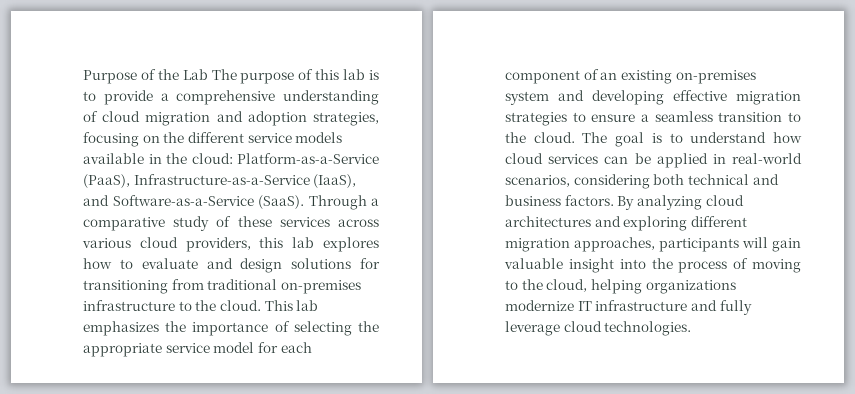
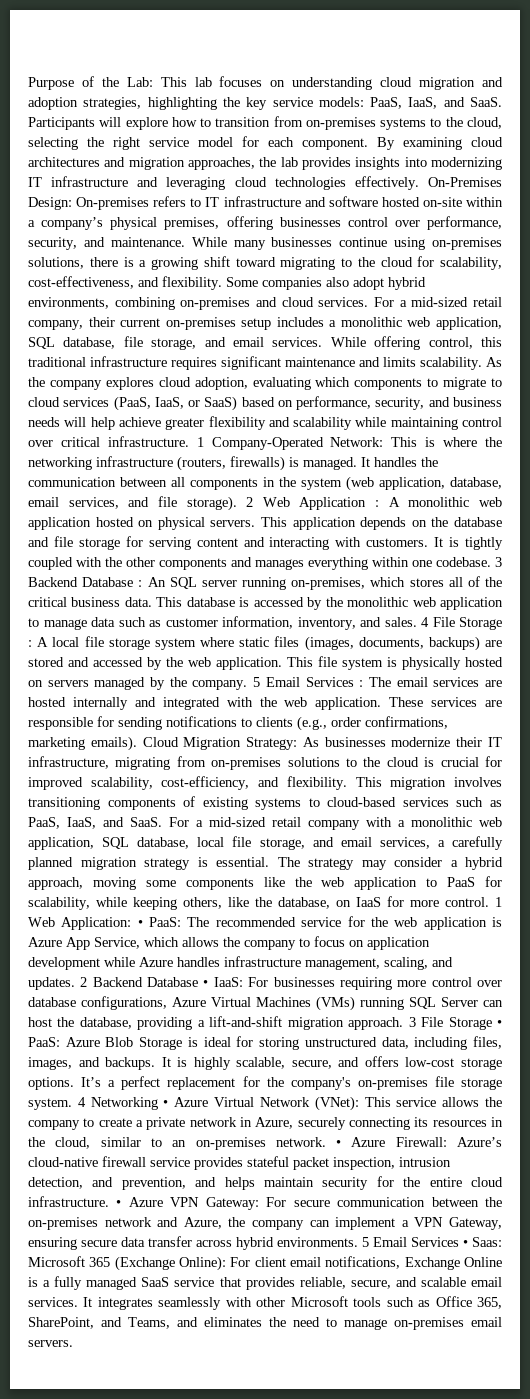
- Purpose of the Lab The purpose of this lab is to provide a comprehensive understanding of cloud migration and adoption strategies, focusing on the different service models available in the cloud: Platform-as-a-Service (PaaS), Infrastructure-as-a-Service (IaaS), and Software-as-a-Service (SaaS). Through a comparative study of these services across various cloud providers, this lab explores how to evaluate and design solutions for transitioning from traditional on-premises infrastructure to the cloud. This lab emphasizes the importance of selecting the appropriate service model for each component of an existing on-premises system and developing effective migration strategies to ensure a seamless transition to the cloud. The goal is to understand how cloud services can be applied in real-world scenarios, considering both technical and business factors. By analyzing cloud architectures and exploring different migration approaches, participants will gain valuable insight into the process of moving to the cloud, helping organizations modernize IT infrastructure and fully leverage cloud technologies.
+ Purpose of the Lab: This lab focuses on understanding cloud migration and adoption strategies, highlighting the key service models: PaaS, IaaS, and SaaS. Participants will explore how to transition from on-premises systems to the cloud, selecting the right service model for each component. By examining cloud architectures and migration approaches, the lab provides insights into modernizing IT infrastructure and leveraging cloud technologies effectively. On-Premises Design: On-premises refers to IT infrastructure and software hosted on-site within a company’s physical premises, offering businesses control over performance, security, and maintenance. While many businesses continue using on-premises solutions, there is a growing shift toward migrating to the cloud for scalability, cost-effectiveness, and flexibility. Some companies also adopt hybrid environments, combining on-premises and cloud services. For a mid-sized retail company, their current on-premises setup includes a monolithic web application, SQL database, file storage, and email services. While offering control, this traditional infrastructure requires significant maintenance and limits scalability. As the company explores cloud adoption, evaluating which components to migrate to cloud services (PaaS, IaaS, or SaaS) based on performance, security, and business needs will help achieve greater flexibility and scalability while maintaining control over critical infrastructure. 1 Company-Operated Network: This is where the networking infrastructure (routers, firewalls) is managed. It handles the communication between all components in the system (web application, database, email services, and file storage). 2 Web Application : A monolithic web application hosted on physical servers. This application depends on the database and file storage for serving content and interacting with customers. It is tightly coupled with the other components and manages everything within one codebase. 3 Backend Database : An SQL server running on-premises, which stores all of the critical business data. This database is accessed by the monolithic web application to manage data such as customer information, inventory, and sales. 4 File Storage : A local file storage system where static files (images, documents, backups) are stored and accessed by the web application. This file system is physically hosted on servers managed by the company. 5 Email Services : The email services are hosted internally and integrated with the web application. These services are responsible for sending notifications to clients (e.g., order confirmations, marketing emails). Cloud Migration Strategy: As businesses modernize their IT infrastructure, migrating from on-premises solutions to the cloud is crucial for improved scalability, cost-efficiency, and flexibility. This migration involves transitioning components of existing systems to cloud-based services such as PaaS, IaaS, and SaaS. For a mid-sized retail company with a monolithic web application, SQL database, local file storage, and email services, a carefully planned migration strategy is essential. The strategy may consider a hybrid approach, moving some components like the web application to PaaS for scalability, while keeping others, like the database, on IaaS for more control. 1 Web Application: • PaaS: The recommended service for the web application is Azure App Service, which allows the company to focus on application development while Azure handles infrastructure management, scaling, and updates. 2 Backend Database • IaaS: For businesses requiring more control over database configurations, Azure Virtual Machines (VMs) running SQL Server can host the database, providing a lift-and-shift migration approach. 3 File Storage • PaaS: Azure Blob Storage is ideal for storing unstructured data, including files, images, and backups. It is highly scalable, secure, and offers low-cost storage options. It’s a perfect replacement for the company's on-premises file storage system. 4 Networking • Azure Virtual Network (VNet): This service allows the company to create a private network in Azure, securely connecting its resources in the cloud, similar to an on-premises network. • Azure Firewall: Azure’s cloud-native firewall service provides stateful packet inspection, intrusion detection, and prevention, and helps maintain security for the entire cloud infrastructure. • Azure VPN Gateway: For secure communication between the on-premises network and Azure, the company can implement a VPN Gateway, ensuring secure data transfer across hybrid environments. 5 Email Services • Saas: Microsoft 365 (Exchange Online): For client email notifications, Exchange Online is a fully managed SaaS service that provides reliable, secure, and scalable email services. It integrates seamlessly with other Microsoft tools such as Office 365, SharePoint, and Teams, and eliminates the need to manage on-premises email servers.

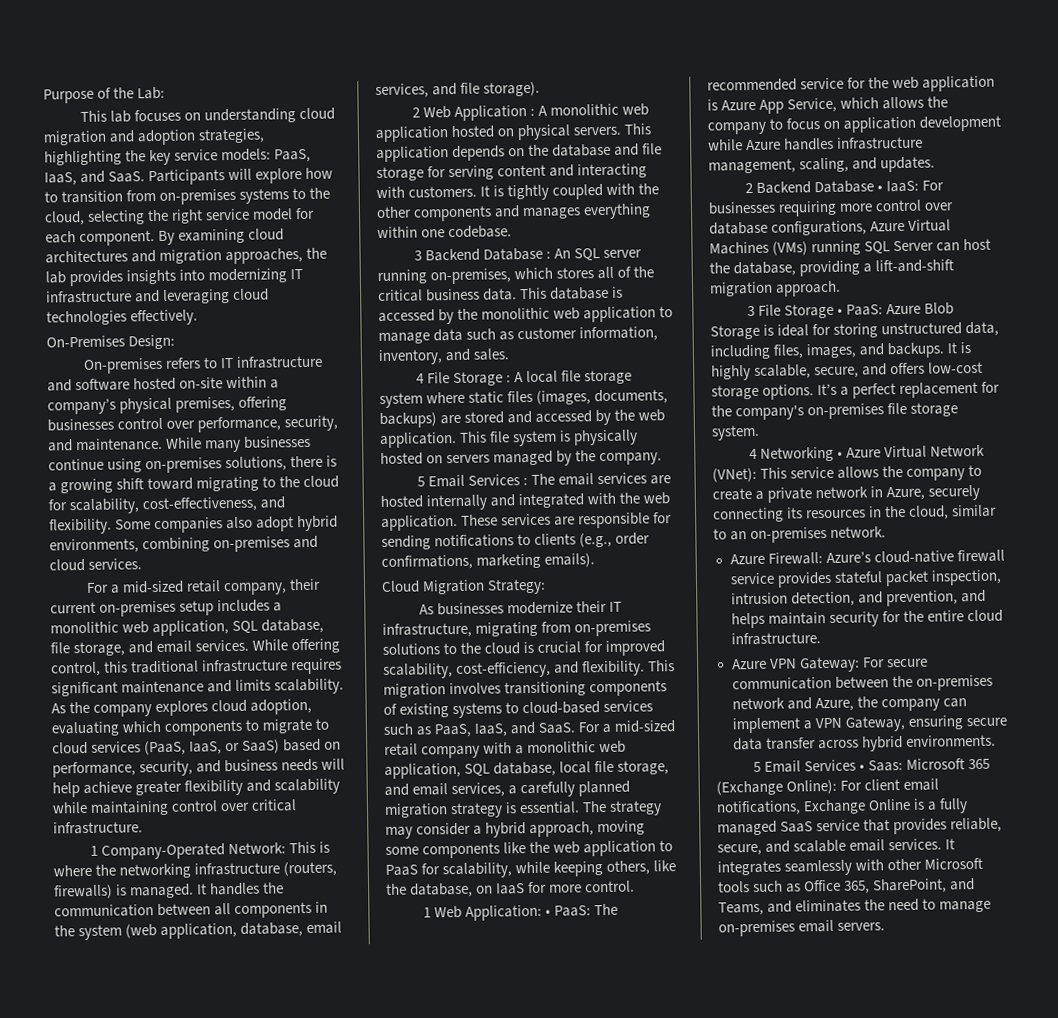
- Purpose of the Lab: This lab focuses on understanding cloud migration and adoption strategies, highlighting the key service models: PaaS, IaaS, and SaaS.
+ Purpose of the Lab:
+ This lab focuses on understanding cloud migration and adoption strategies, highlighting the key service models: PaaS, IaaS, and SaaS.
- By examining cloud architectures and migration approaches, the lab provides insights into modernizing IT infrastructure and leveraging cloud technologies effectively. On-Premises Design: On-premises refers to IT infrastructure and software hosted on-site within a company’s physical premises, offering businesses control over performance, security, and maintenance.
+ By examining cloud architectures and migration approaches, the lab provides insights into modernizing IT infrastructure and leveraging cloud technologies effectively.
+ On-Premises Design:
+ On-premises refers to IT infrastructure and software hosted on-site within a company’s physical premises, offering businesses control over performance, security, and maintenance.
- Some companies also adopt hybrid environments, combining on-premises and cloud services. For a mid-sized retail company, their current on-premises setup includes a monolithic web application, SQL database, file storage, and email services.
+ Some companies also adopt hybrid environments, combining on-premises and cloud services.
+ For a mid-sized retail company, their current on-premises setup includes a monolithic web application, SQL database, file storage, and email services.
- As the company explores cloud adoption, evaluating which components to migrate to cloud services (PaaS, IaaS, or SaaS) based on performance, security, and business needs will help achieve greater flexibility and scalability while maintaining control over critical infrastructure. 1 Company-Operated Network: This is where the networking infrastructure (routers, firewalls) is managed.
+ As the company explores cloud adoption, evaluating which components to migrate to cloud services (PaaS, IaaS, or SaaS) based on performance, security, and business needs will help achieve greater flexibility and scalability while maintaining control over critical infrastructure.
+ 1 Company-Operated Network: This is where the networking infrastructure (routers, firewalls) is managed.
- It handles the communication between all components in the system (web application, database, email services, and file storage). 2 Web Application : A monolithic web application hosted on physical servers.
+ It handles the communication between all components in the system (web application, database, email services, and file storage).
+ 2 Web Application : A monolithic web application hosted on physical servers.
- It is tightly coupled with the other components and manages everything within one codebase. 3 Backend Database : An SQL server running on-premises, which stores all of the critical business data.
+ It is tightly coupled with the other components and manages everything within one codebase.
+ 3 Backend Database : An SQL server running on-premises, which stores all of the critical business data.
- This database is accessed by the monolithic web application to manage data such as customer information, inventory, and sales. 4 File Storage : A local file storage system where static files (images, documents, backups) are stored and accessed by the web application.
+ This database is accessed by the monolithic web application to manage data such as customer information, inventory, and sales.
+ 4 File Storage : A local file storage system where static files (images, documents, backups) are stored and accessed by the web application.
- This file system is physically hosted on servers managed by the company. 5 Email Services : The email services are hosted internally and integrated with the web application.
+ This file system is physically hosted on servers managed by the company.
+ 5 Email Services : The email services are hosted internally and integrated with the web application.
- These services are responsible for sending notifications to clients (e.g., order confirmations, marketing emails). Cloud Migration Strategy: As businesses modernize their IT infrastructure, migrating from on-premises solutions to the cloud is crucial for improved scalability, cost-efficiency, and flexibility.
+ These services are responsible for sending notifications to clients (e.g., order confirmations, marketing emails).
+ Cloud Migration Strategy:
+ As businesses modernize their IT infrastructure, migrating from on-premises solutions to the cloud is crucial for improved scalability, cost-efficiency, and flexibility.
- The strategy may consider a hybrid approach, moving some components like the web application to PaaS for scalability, while keeping others, like the database, on IaaS for more control. 1 Web Application:
+ The strategy may consider a hybrid approach, moving some components like the web application to PaaS for scalability, while keeping others, like the database, on IaaS for more control.
+ 1 Web Application:
- The recommended service for the web application is Azure App Service, which allows the company to focus on application development while Azure handles infrastructure management, scaling, and updates. 2 Backend Database • IaaS:
+ The recommended service for the web application is Azure App Service, which allows the company to focus on application development while Azure handles infrastructure management, scaling, and updates.
+ 2 Backend Database • IaaS:
- For businesses requiring more control over database configurations, Azure Virtual Machines (VMs) running SQL Server can host the database, providing a lift-and-shift migration approach. 3 File Storage • PaaS:
+ For businesses requiring more control over database configurations, Azure Virtual Machines (VMs) running SQL Server can host the database, providing a lift-and-shift migration approach.
+ 3 File Storage • PaaS:
- It’s a perfect replacement for the company's on-premises file storage system. 4 Networking • Azure Virtual Network (VNet):
+ It’s a perfect replacement for the company's on-premises file storage system.
+ 4 Networking • Azure Virtual Network (VNet):
- This service allows the company to create a private network in Azure, securely connecting its resources in the cloud, similar to an on-premises network. • Azure Firewall:
+ This service allows the company to create a private network in Azure, securely connecting its resources in the cloud, similar to an on-premises network.
+ Azure Firewall:
- Azure’s cloud-native firewall service provides stateful packet inspection, intrusion detection, and prevention, and helps maintain security for the entire cloud infrastructure. • Azure VPN Gateway:
+ Azure’s cloud-native firewall service provides stateful packet inspection, intrusion detection, and prevention, and helps maintain security for the entire cloud infrastructure.
+ Azure VPN Gateway:
- For secure communication between the on-premises network and Azure, the company can implement a VPN Gateway, ensuring secure data transfer across hybrid environments. 5 Email Services • Saas:
+ For secure communication between the on-premises network and Azure, the company can implement a VPN Gateway, ensuring secure data transfer across hybrid environments.
+ 5 Email Services • Saas:

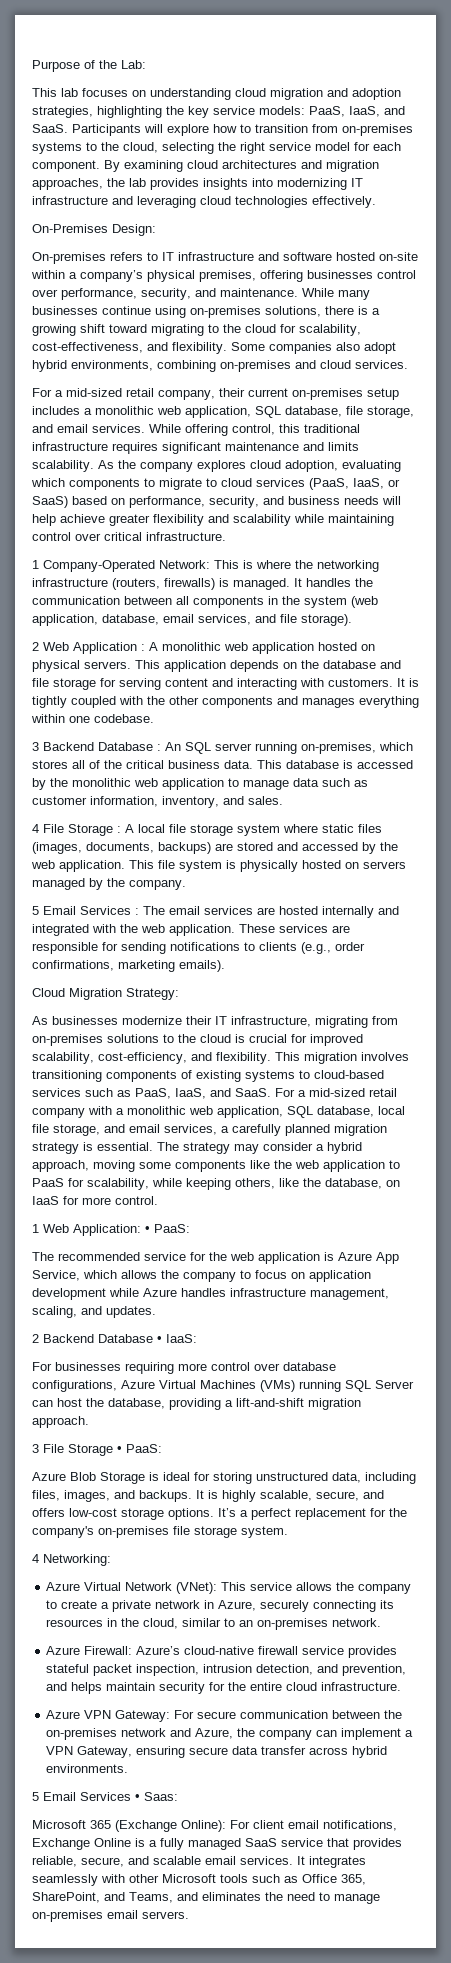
- 1 Web Application: • PaaS: The recommended service for the web application is Azure App Service, which allows the company to focus on application development while Azure handles infrastructure management, scaling, and updates.
+ 1 Web Application: • PaaS:
+ The recommended service for the web application is Azure App Service, which allows the company to focus on application development while Azure handles infrastructure management, scaling, and updates.
- 2 Backend Database • IaaS: For businesses requiring more control over database configurations, Azure Virtual Machines (VMs) running SQL Server can host the database, providing a lift-and-shift migration approach.
+ 2 Backend Database • IaaS:
+ For businesses requiring more control over database configurations, Azure Virtual Machines (VMs) running SQL Server can host the database, providing a lift-and-shift migration approach.
- 3 File Storage • PaaS: Azure Blob Storage is ideal for storing unstructured data, including files, images, and backups.
+ 3 File Storage • PaaS:
+ Azure Blob Storage is ideal for storing unstructured data, including files, images, and backups.
- 4 Networking • Azure Virtual Network (VNet): This service allows the company to create a private network in Azure, securely connecting its resources in the cloud, similar to an on-premises network.
+ 4 Networking:
+ Azure Virtual Network (VNet): This service allows the company to create a private network in Azure, securely connecting its resources in the cloud, similar to an on-premises network.
- 5 Email Services • Saas: Microsoft 365 (Exchange Online): For client email notifications, Exchange Online is a fully managed SaaS service that provides reliable, secure, and scalable email services.
+ 5 Email Services • Saas:
+ Microsoft 365 (Exchange Online): For client email notifications, Exchange Online is a fully managed SaaS service that provides reliable, secure, and scalable email services.

